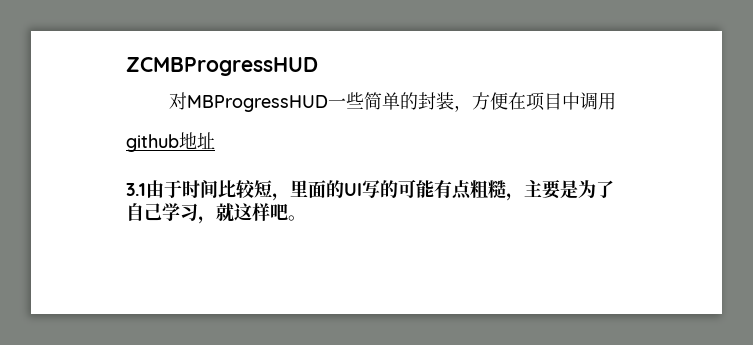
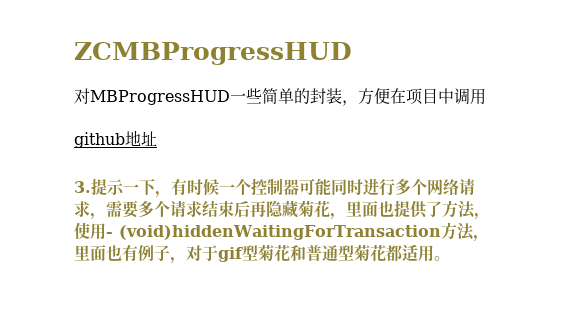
- 3.1由于时间比较短，里面的UI写的可能有点粗糙，主要是为了自己学习，就这样吧。
+ 3.提示一下，有时候一个控制器可能同时进行多个网络请求，需要多个请求结束后再隐藏菊花，里面也提供了方法，使用- (void)hiddenWaitingForTransaction方法，里面也有例子，对于gif型菊花和普通型菊花都适用。

